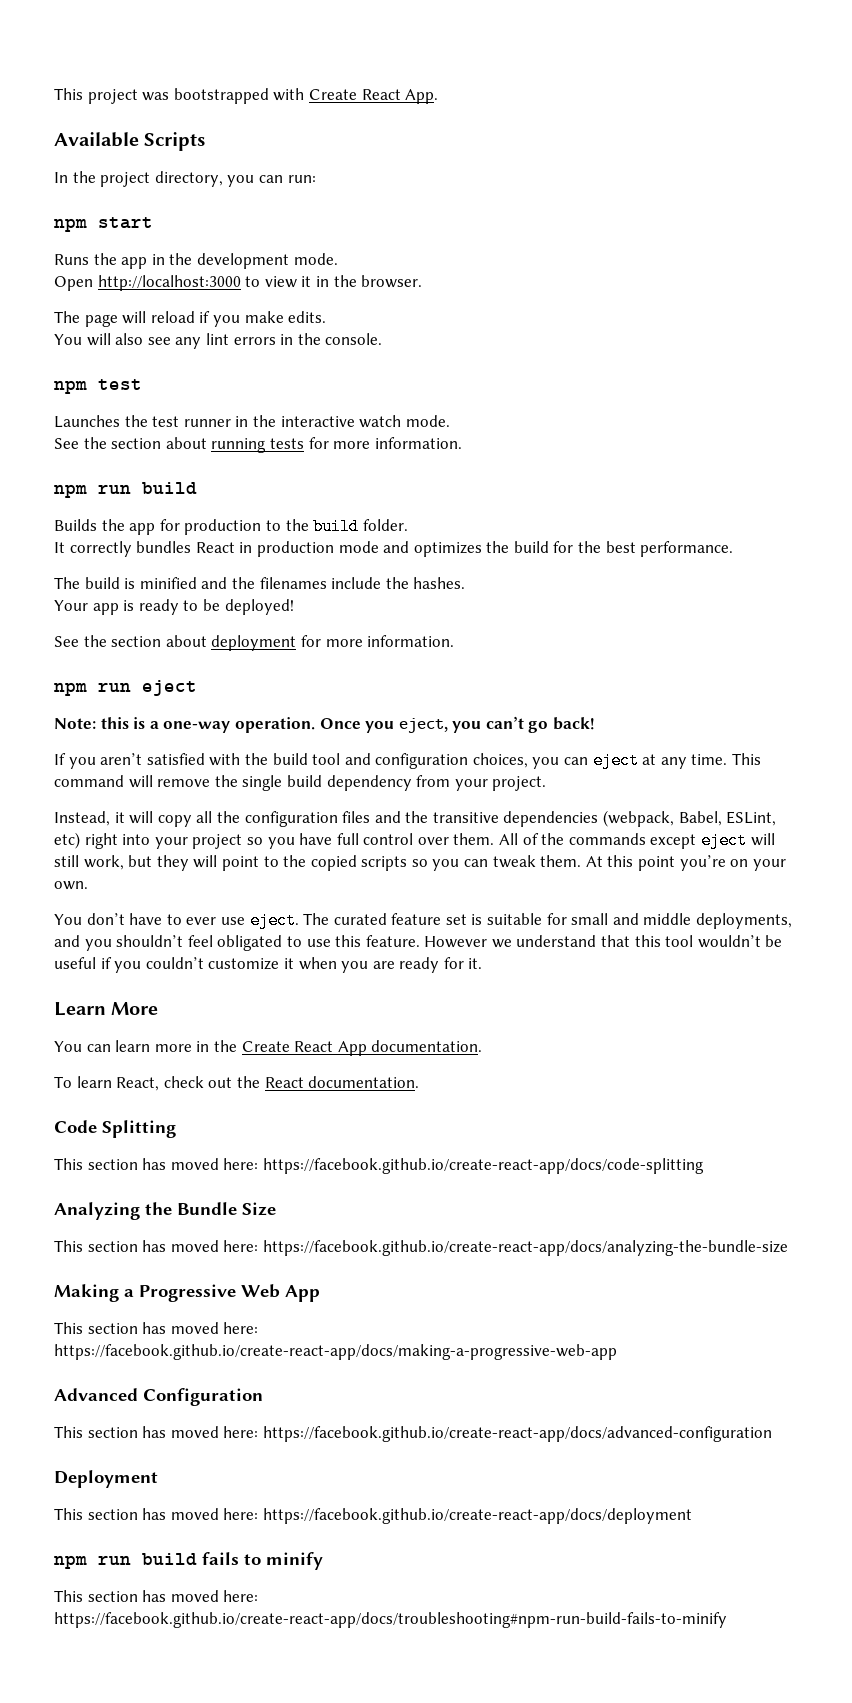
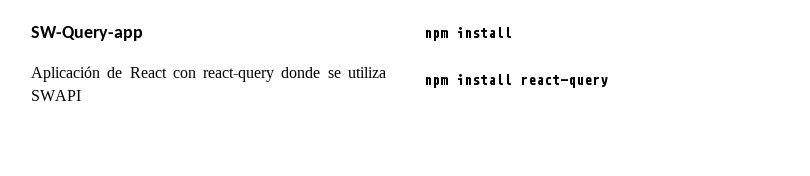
- This project was bootstrapped with Create React App.
- Available Scripts
- In the project directory, you can run:
- npm start
- Runs the app in the development mode.
- Open http://localhost:3000 to view it in the browser.
- The page will reload if you make edits.
- You will also see any lint errors in the console.
- npm test
- Launches the test runner in the interactive watch mode.
- See the section about running tests for more information.
- npm run build
- Builds the app for production to the build folder.
- It correctly bundles React in production mode and optimizes the build for the best performance.
- The build is minified and the filenames include the hashes.
- Your app is ready to be deployed!
- See the section about deployment for more information.
- npm run eject
- Note: this is a one-way operation. Once you eject, you can’t go back!
- If you aren’t satisfied with the build tool and configuration choices, you can eject at any time. This command will remove the single build dependency from your project.
- Instead, it will copy all the configuration files and the transitive dependencies (webpack, Babel, ESLint, etc) right into your project so you have full control over them. All of the commands except eject will still work, but they will point to the copied scripts so you can tweak them. At this point you’re on your own.
- You don’t have to ever use eject. The curated feature set is suitable for small and middle deployments, and you shouldn’t feel obligated to use this feature. However we understand that this tool wouldn’t be useful if you couldn’t customize it when you are ready for it.
- Learn More
- You can learn more in the Create React App documentation.
- To learn React, check out the React documentation.
- Code Splitting
- This section has moved here: https://facebook.github.io/create-react-app/docs/code-splitting
- Analyzing the Bundle Size
- This section has moved here: https://facebook.github.io/create-react-app/docs/analyzing-the-bundle-size
- Making a Progressive Web App
- This section has moved here: https://facebook.github.io/create-react-app/docs/making-a-progressive-web-app
- Advanced Configuration
- This section has moved here: https://facebook.github.io/create-react-app/docs/advanced-configuration
- Deployment
- This section has moved here: https://facebook.github.io/create-react-app/docs/deployment
- npm run build fails to minify
- This section has moved here: https://facebook.github.io/create-react-app/docs/troubleshooting#npm-run-build-fails-to-minify
+ SW-Query-app
+ Aplicación de React con react-query donde se utiliza SWAPI
+ npm install
+ npm install react-query

